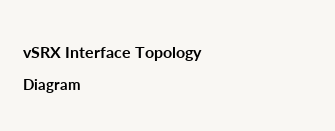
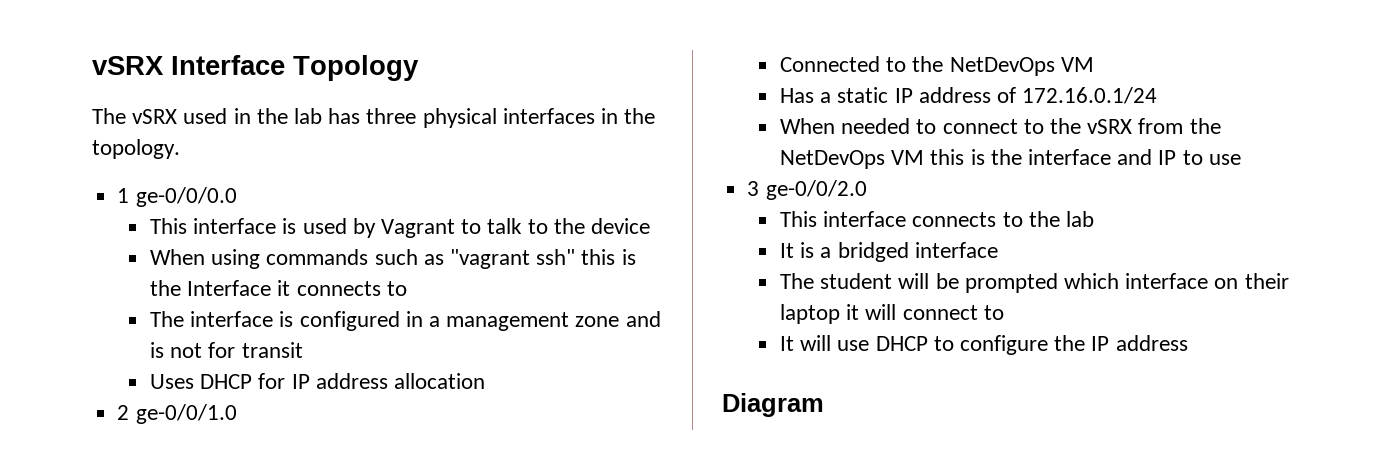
+ The vSRX used in the lab has three physical interfaces in the topology.
+ 1 ge-0/0/0.0
+ This interface is used by Vagrant to talk to the device
+ When using commands such as "vagrant ssh" this is the Interface it connects to
+ The interface is configured in a management zone and is not for transit
+ Uses DHCP for IP address allocation
+ 2 ge-0/0/1.0
+ Connected to the NetDevOps VM
+ Has a static IP address of 172.16.0.1/24
+ When needed to connect to the vSRX from the NetDevOps VM this is the interface and IP to use
+ 3 ge-0/0/2.0
+ This interface connects to the lab
+ It is a bridged interface
+ The student will be prompted which interface on their laptop it will connect to
+ It will use DHCP to configure the IP address

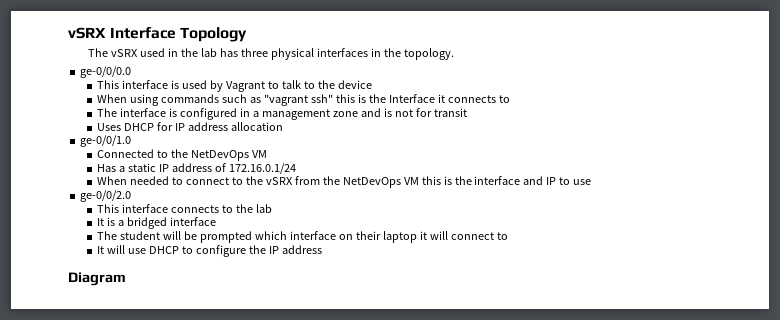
- 1 ge-0/0/0.0
+ ge-0/0/0.0
- 2 ge-0/0/1.0
+ ge-0/0/1.0
- 3 ge-0/0/2.0
+ ge-0/0/2.0

